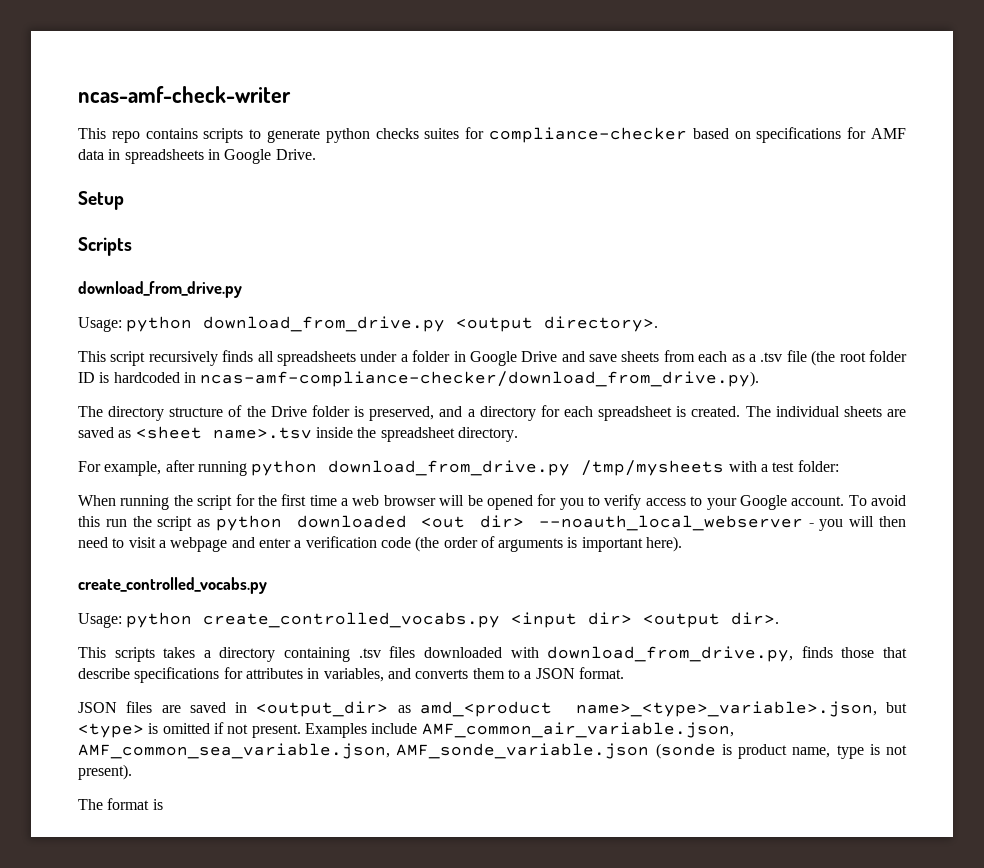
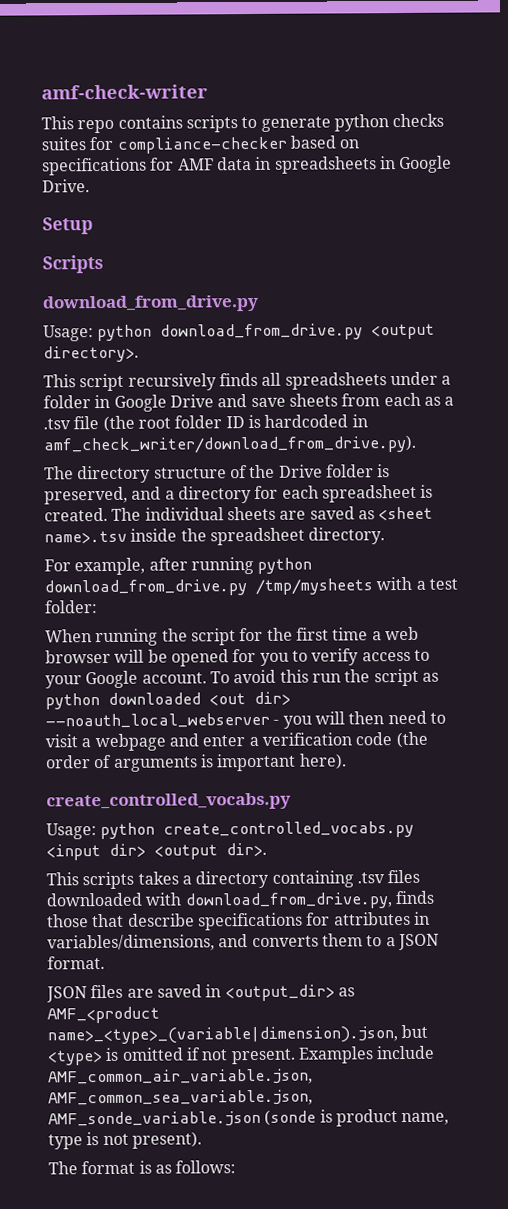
- ncas-amf-check-writer
+ amf-check-writer
- This script recursively finds all spreadsheets under a folder in Google Drive and save sheets from each as a .tsv file (the root folder ID is hardcoded in ncas-amf-compliance-checker/download_from_drive.py).
+ This script recursively finds all spreadsheets under a folder in Google Drive and save sheets from each as a .tsv file (the root folder ID is hardcoded in amf_check_writer/download_from_drive.py).
- This scripts takes a directory containing .tsv files downloaded with download_from_drive.py, finds those that describe specifications for attributes in variables, and converts them to a JSON format.
+ This scripts takes a directory containing .tsv files downloaded with download_from_drive.py, finds those that describe specifications for attributes in variables/dimensions, and converts them to a JSON format.
- JSON files are saved in <output_dir> as amd_<product name>_<type>_variable>.json, but <type> is omitted if not present.
+ JSON files are saved in <output_dir> as AMF_<product name>_<type>_(variable|dimension).json, but <type> is omitted if not present.
- The format is
+ The format is as follows:

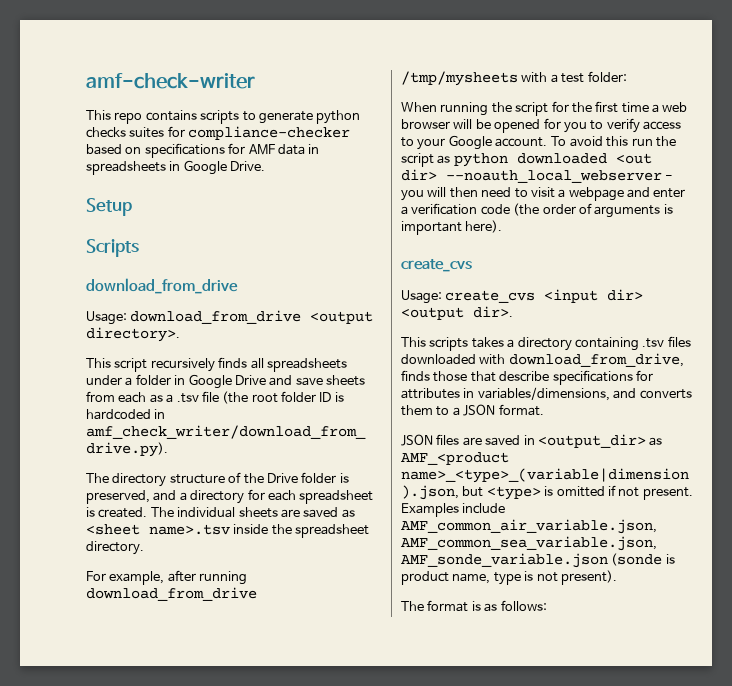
  Scripts
- download_from_drive.py
- Usage: python download_from_drive.py <output directory>.
+ download_from_drive
+ Usage: download_from_drive <output directory>.
- For example, after running python download_from_drive.py /tmp/mysheets with a test folder:
+ For example, after running download_from_drive /tmp/mysheets with a test folder:
  To avoid this run the script as python downloaded <out dir> --noauth_local_webserver - you will then need to visit a webpage and enter a verification code (the order of arguments is important here).
- create_controlled_vocabs.py
- Usage: python create_controlled_vocabs.py <input dir> <output dir>.
+ create_cvs
+ Usage: create_cvs <input dir> <output dir>.
- This scripts takes a directory containing .tsv files downloaded with download_from_drive.py, finds those that describe specifications for attributes in variables/dimensions, and converts them to a JSON format.
+ This scripts takes a directory containing .tsv files downloaded with download_from_drive, finds those that describe specifications for attributes in variables/dimensions, and converts them to a JSON format.

